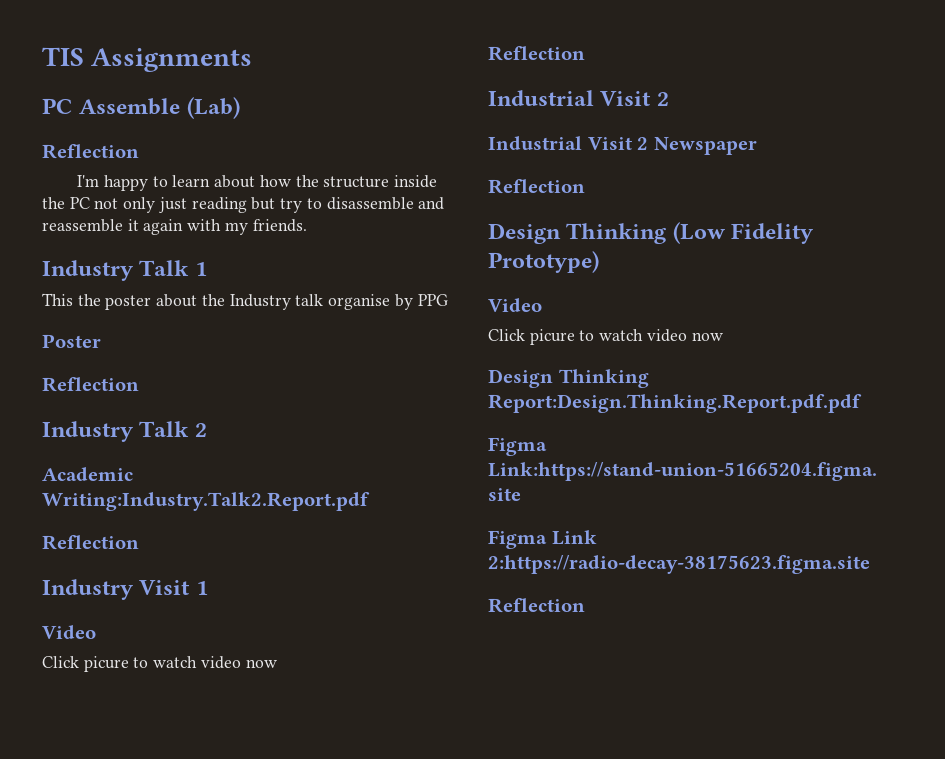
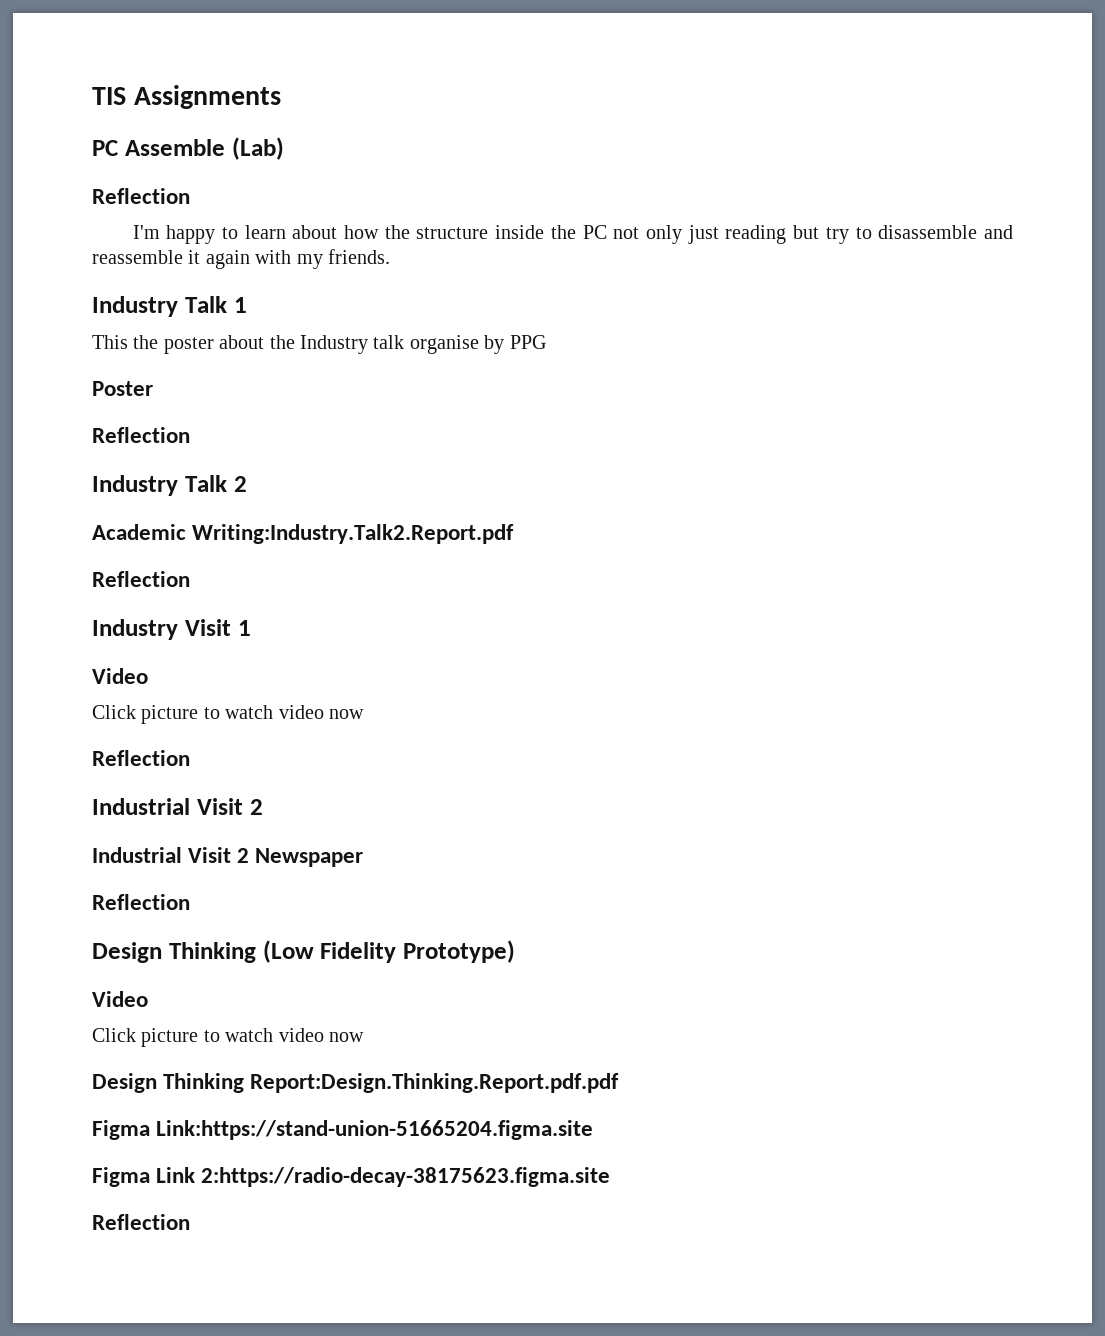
  Industry Visit 1
  Video
- Click picure to watch video now
+ Click picture to watch video now
  Design Thinking (Low Fidelity Prototype)
  Video
- Click picure to watch video now
+ Click picture to watch video now

